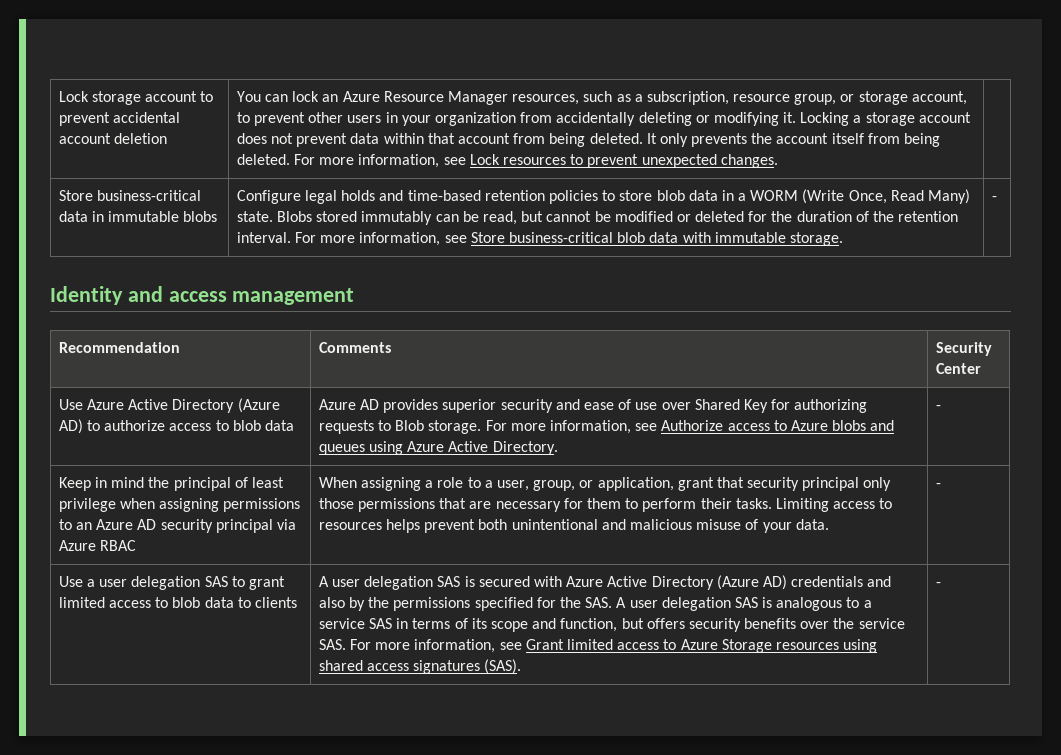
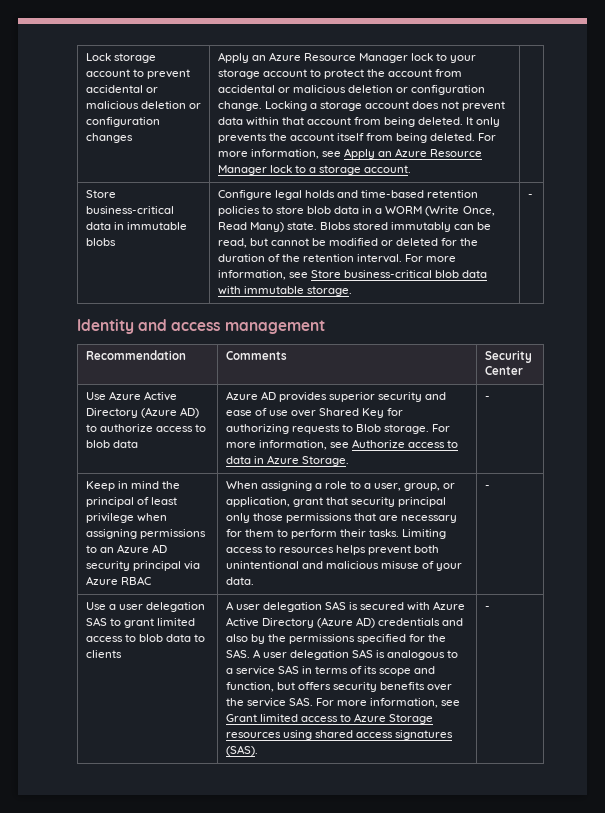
- Lock storage account to prevent accidental account deletion | You can lock an Azure Resource Manager resources, such as a subscription, resource group, or storage account, to prevent other users in your organization from accidentally deleting or modifying it.
+ Lock storage account to prevent accidental or malicious deletion or configuration changes | Apply an Azure Resource Manager lock to your storage account to protect the account from accidental or malicious deletion or configuration change.
- For more information, see Lock resources to prevent unexpected changes.
+ For more information, see Apply an Azure Resource Manager lock to a storage account.
- For more information, see Authorize access to Azure blobs and queues using Azure Active Directory.
+ For more information, see Authorize access to data in Azure Storage.

